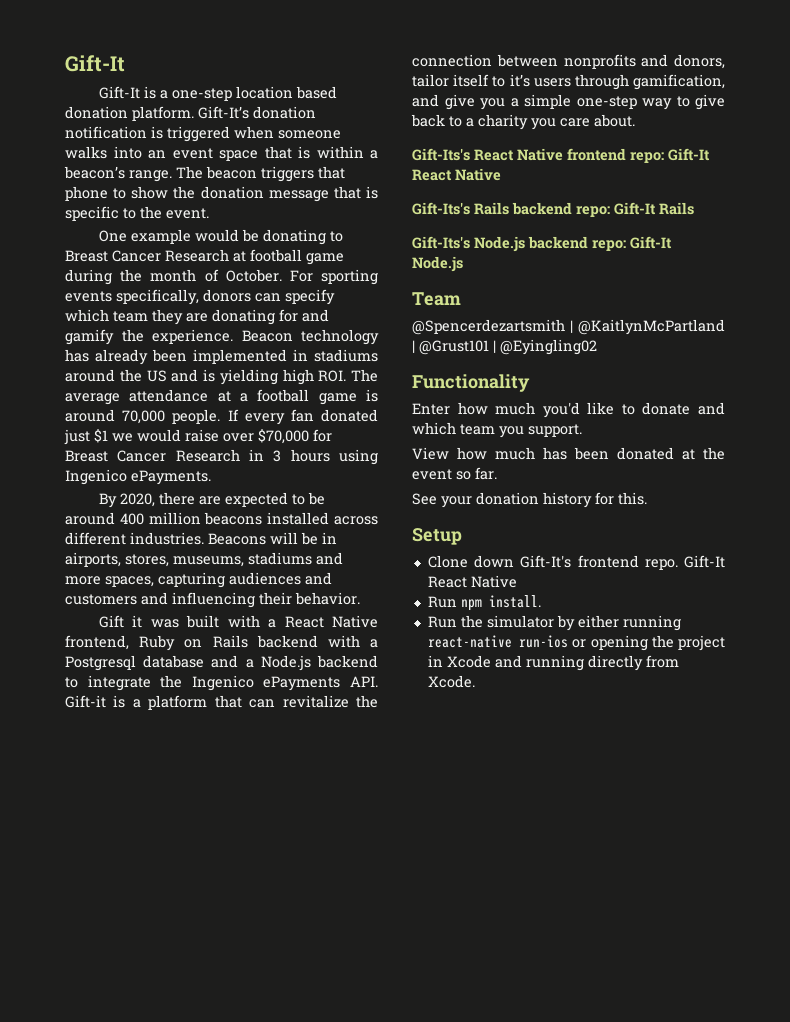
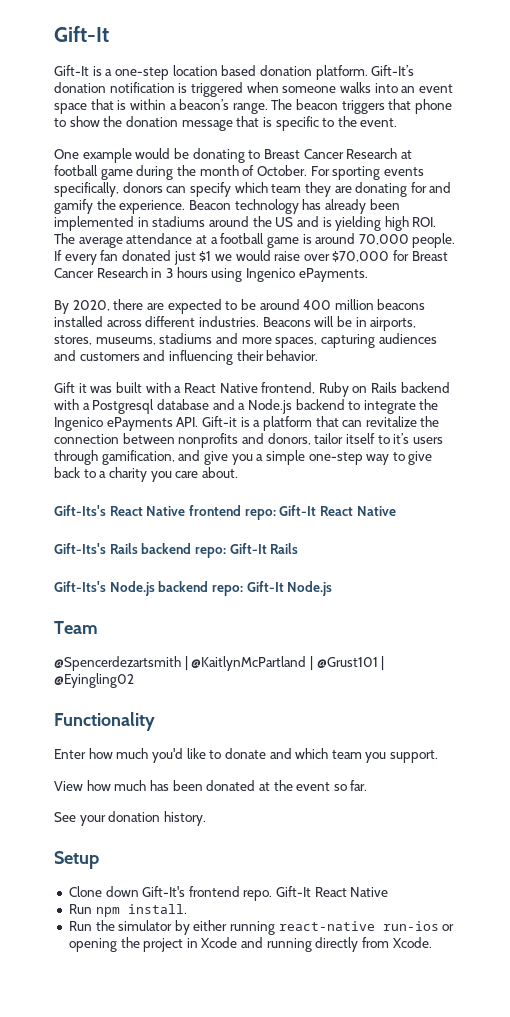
- See your donation history for this.
+ See your donation history.

